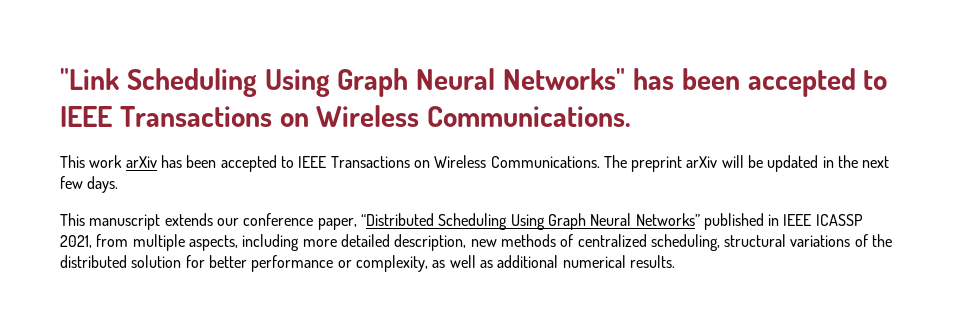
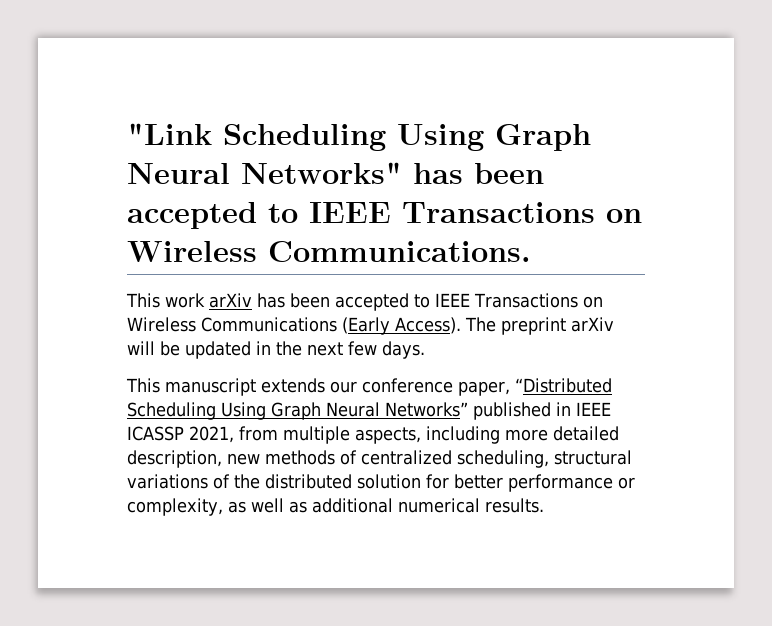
- This work arXiv has been accepted to IEEE Transactions on Wireless Communications.
+ This work arXiv has been accepted to IEEE Transactions on Wireless Communications (Early Access).

